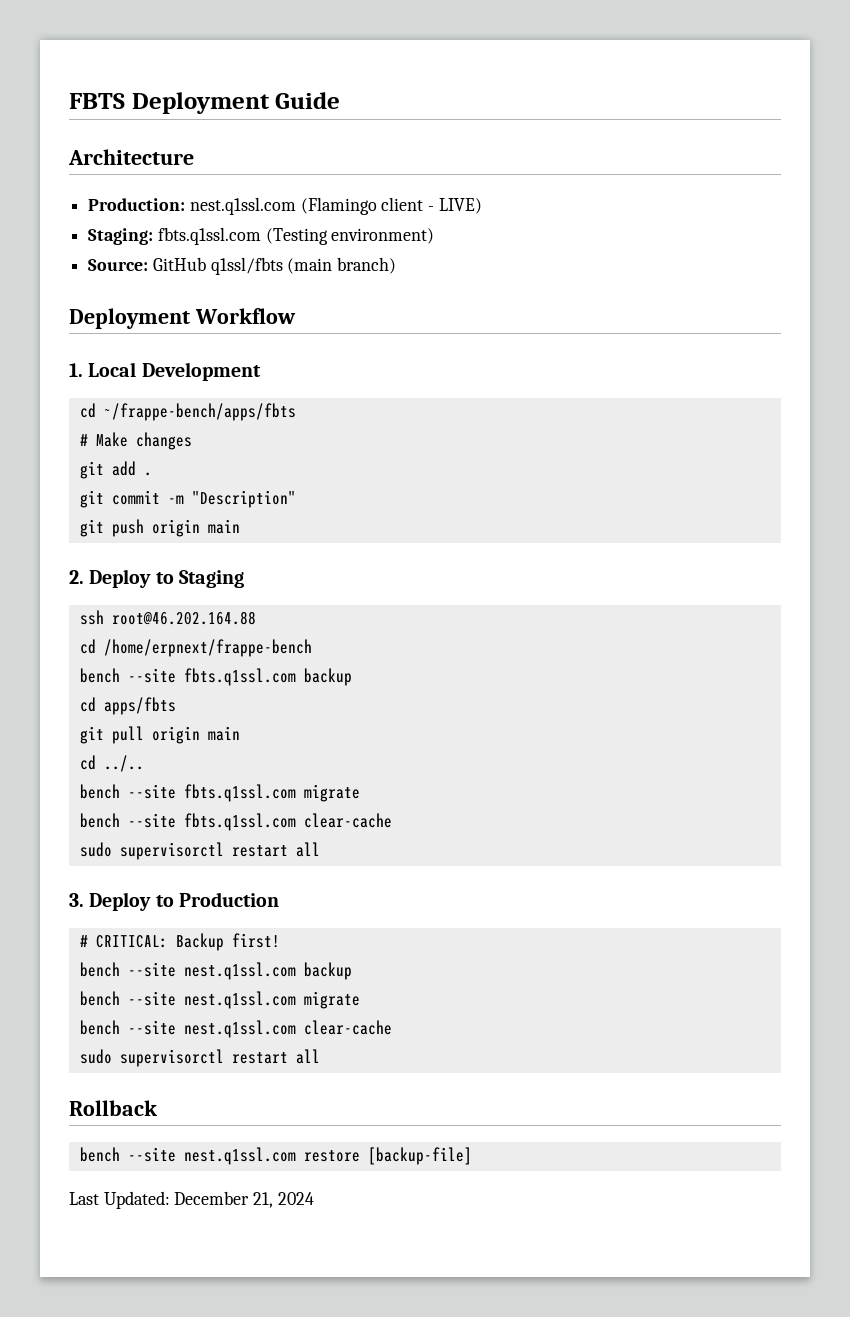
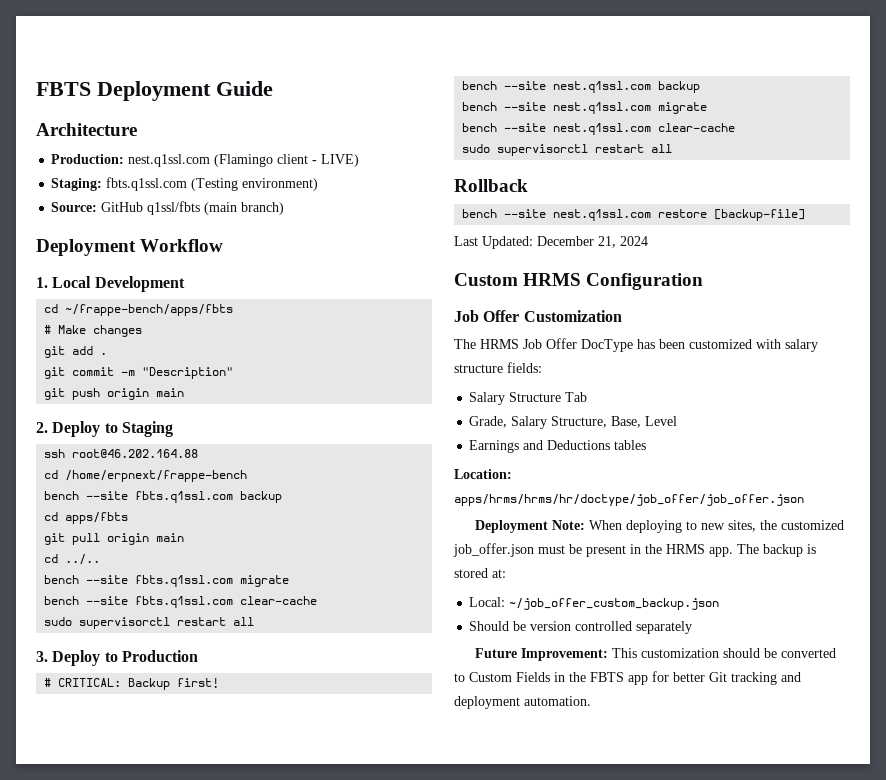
+ Custom HRMS Configuration
+ Job Offer Customization
+ The HRMS Job Offer DocType has been customized with salary structure fields:
+ Salary Structure Tab
+ Grade, Salary Structure, Base, Level
+ Earnings and Deductions tables
+ Location: apps/hrms/hrms/hr/doctype/job_offer/job_offer.json
+ Deployment Note: When deploying to new sites, the customized job_offer.json must be present in the HRMS app. The backup is stored at:
+ Local: ~/job_offer_custom_backup.json
+ Should be version controlled separately
+ Future Improvement: This customization should be converted to Custom Fields in the FBTS app for better Git tracking and deployment automation.

